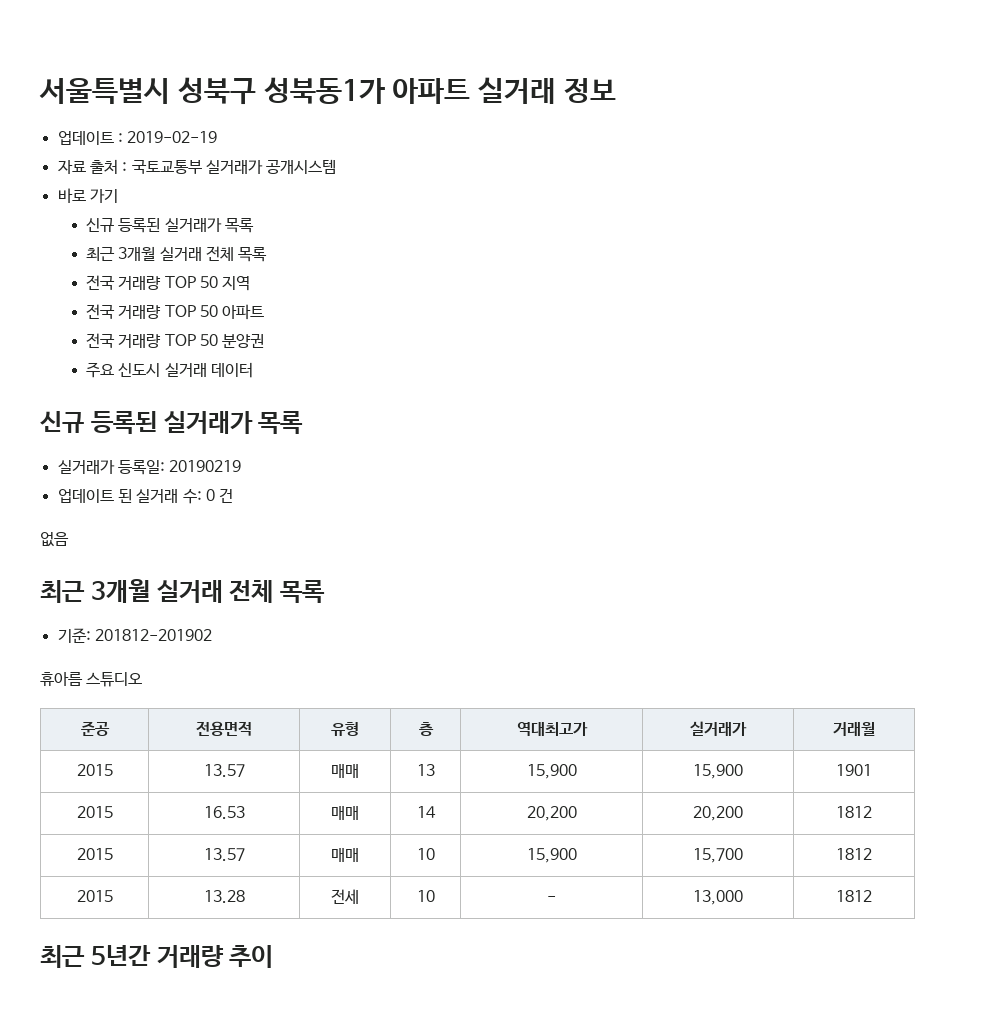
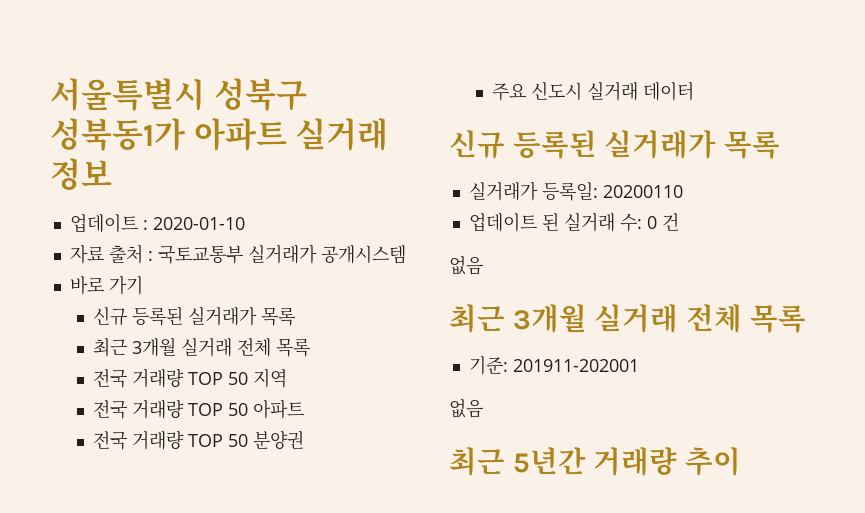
- 업데이트 : 2019-02-19
+ 업데이트 : 2020-01-10
- 실거래가 등록일: 20190219
+ 실거래가 등록일: 20200110
- 기준: 201812-201902
- 휴아름 스튜디오
- 준공 | 전용면적 | 유형 | 층 | 역대최고가 | 실거래가 | 거래월
- 2015 | 13.57 | 매매 | 13 | 15,900 | 15,900 | 1901
- 2015 | 16.53 | 매매 | 14 | 20,200 | 20,200 | 1812
- 2015 | 13.57 | 매매 | 10 | 15,900 | 15,700 | 1812
- 2015 | 13.28 | 전세 | 10 | - | 13,000 | 1812
+ 기준: 201911-202001
+ 없음

